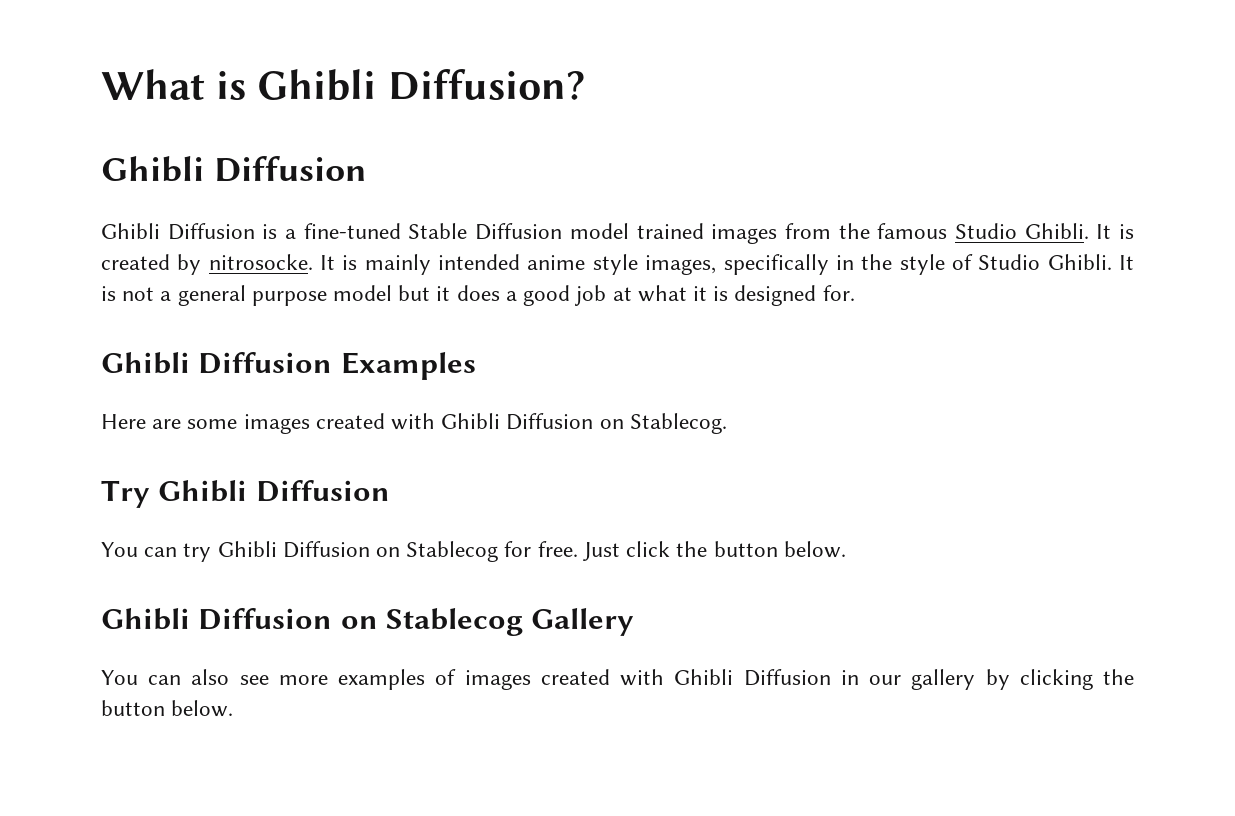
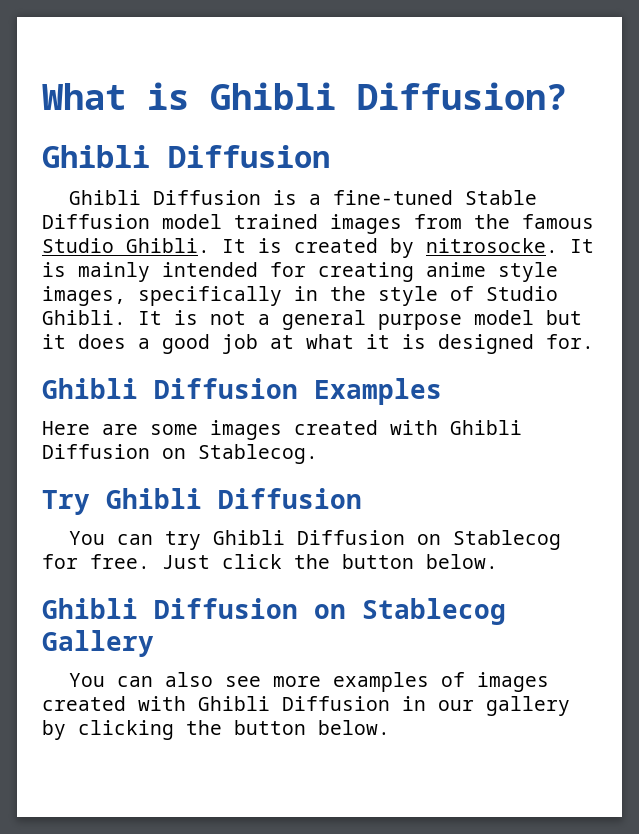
- It is mainly intended anime style images, specifically in the style of Studio Ghibli.
+ It is mainly intended for creating anime style images, specifically in the style of Studio Ghibli.

